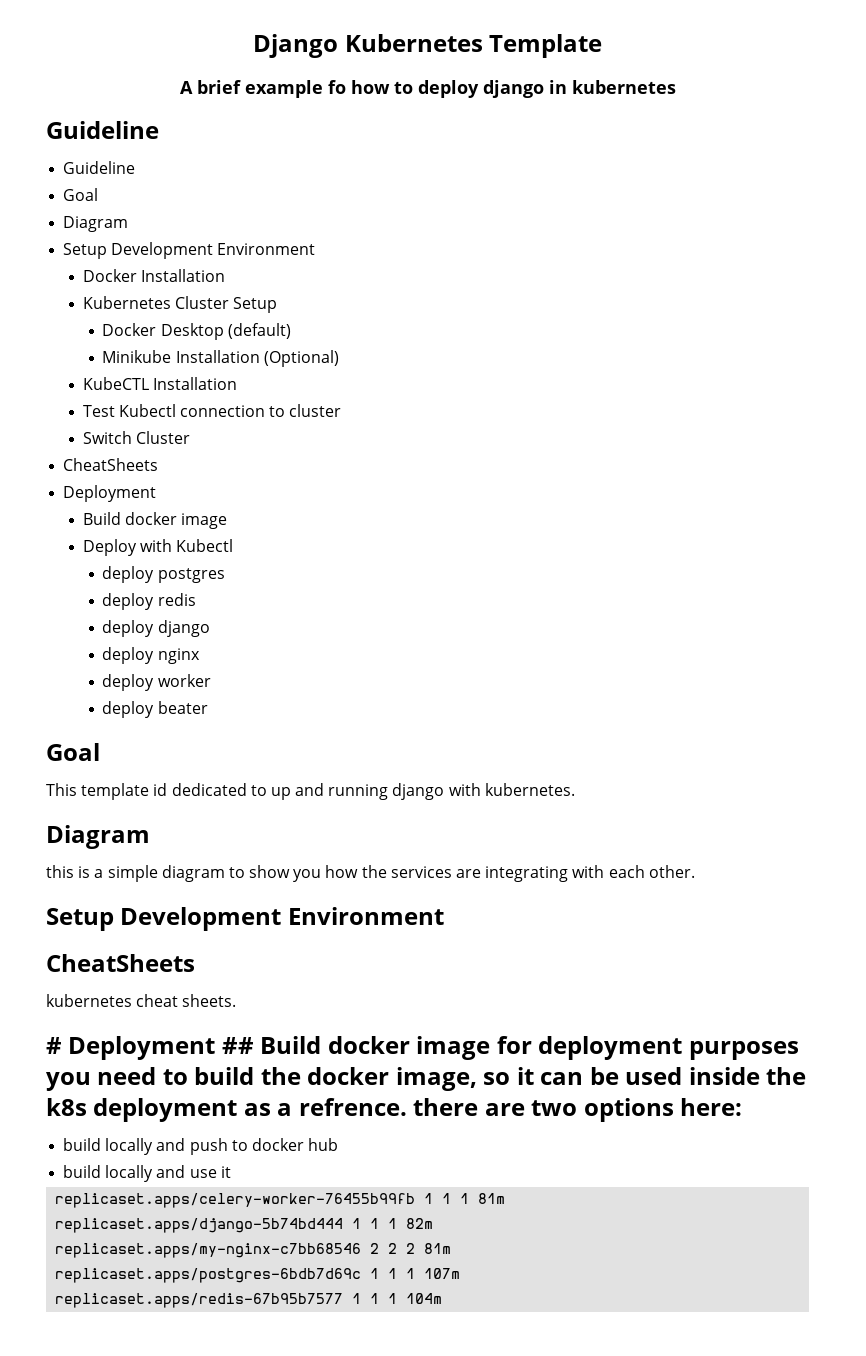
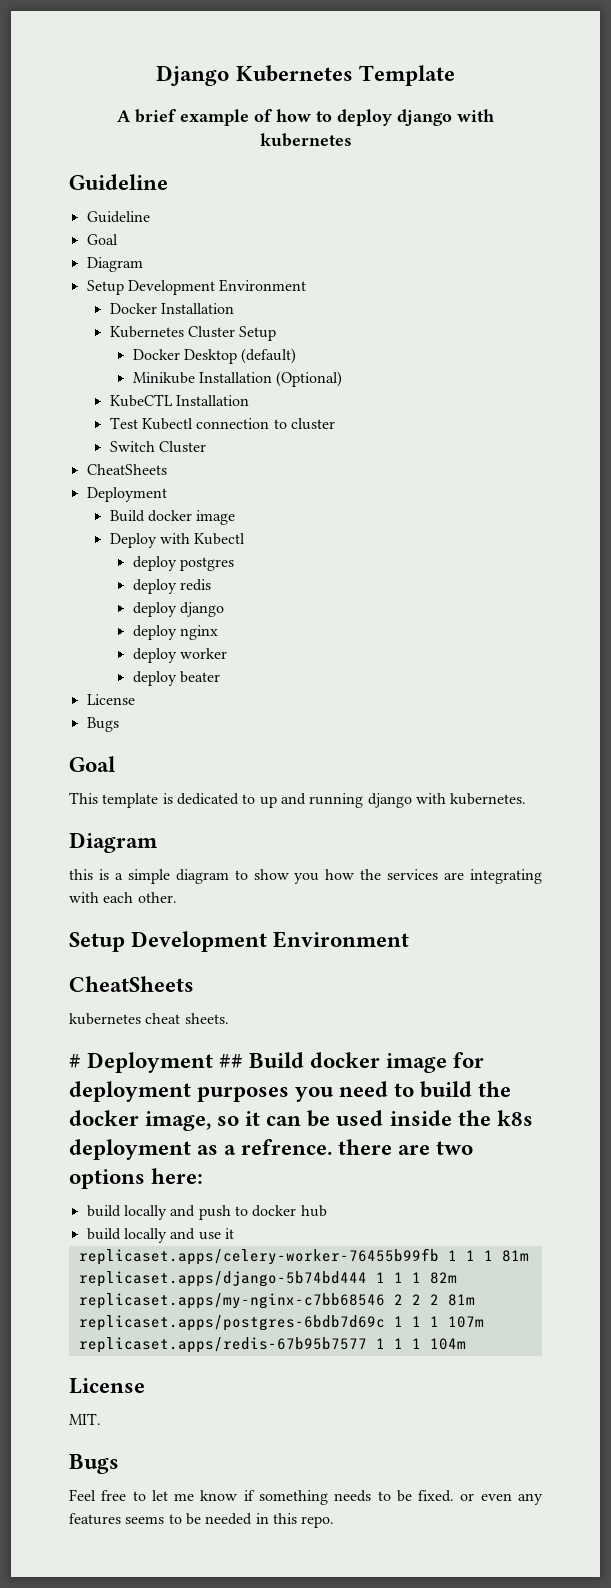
- A brief example fo how to deploy django in kubernetes
+ A brief example of how to deploy django with kubernetes
  deploy beater
+ License
+ Bugs
- This template id dedicated to up and running django with kubernetes.
+ This template is dedicated to up and running django with kubernetes.
  replicaset.apps/redis-67b95b7577 1 1 1 104m
+ License
+ MIT.
+ Bugs
+ Feel free to let me know if something needs to be fixed. or even any features seems to be needed in this repo.

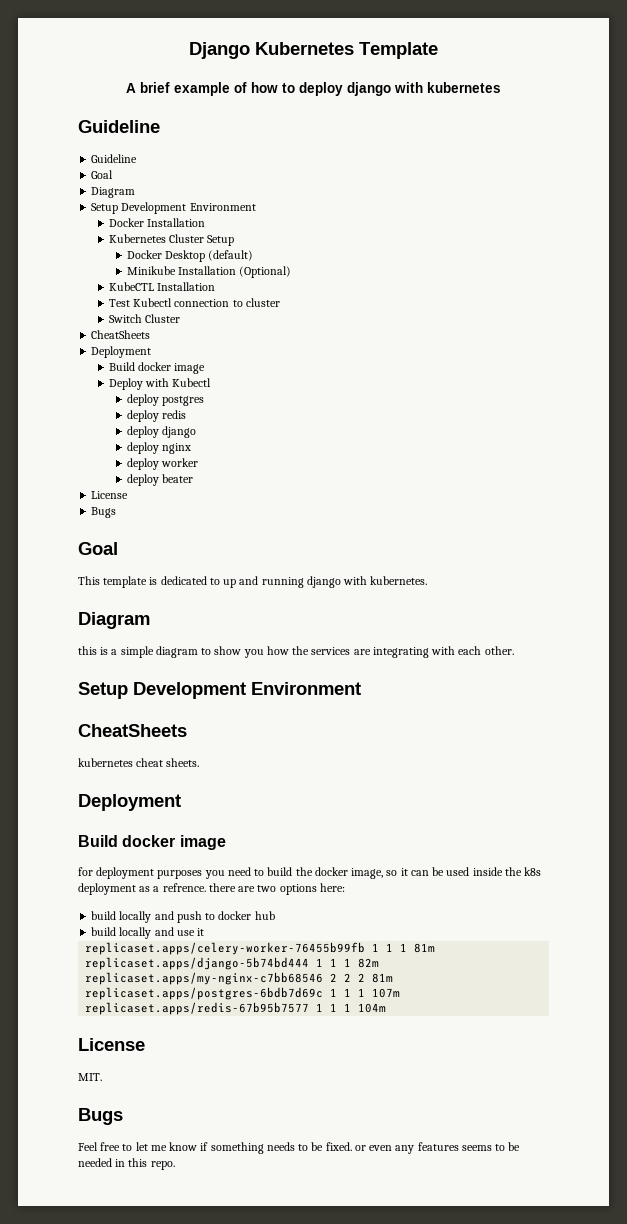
  kubernetes cheat sheets.
- # Deployment ## Build docker image for deployment purposes you need to build the docker image, so it can be used inside the k8s deployment as a refrence. there are two options here:
+ Deployment
+ Build docker image
+ for deployment purposes you need to build the docker image, so it can be used inside the k8s deployment as a refrence. there are two options here:

